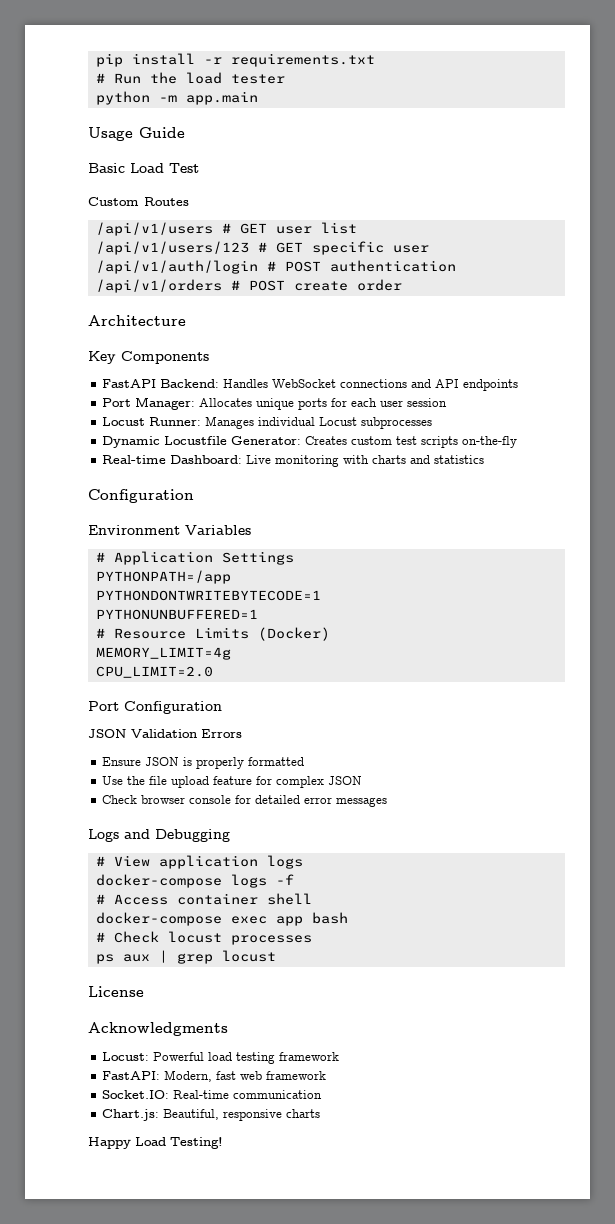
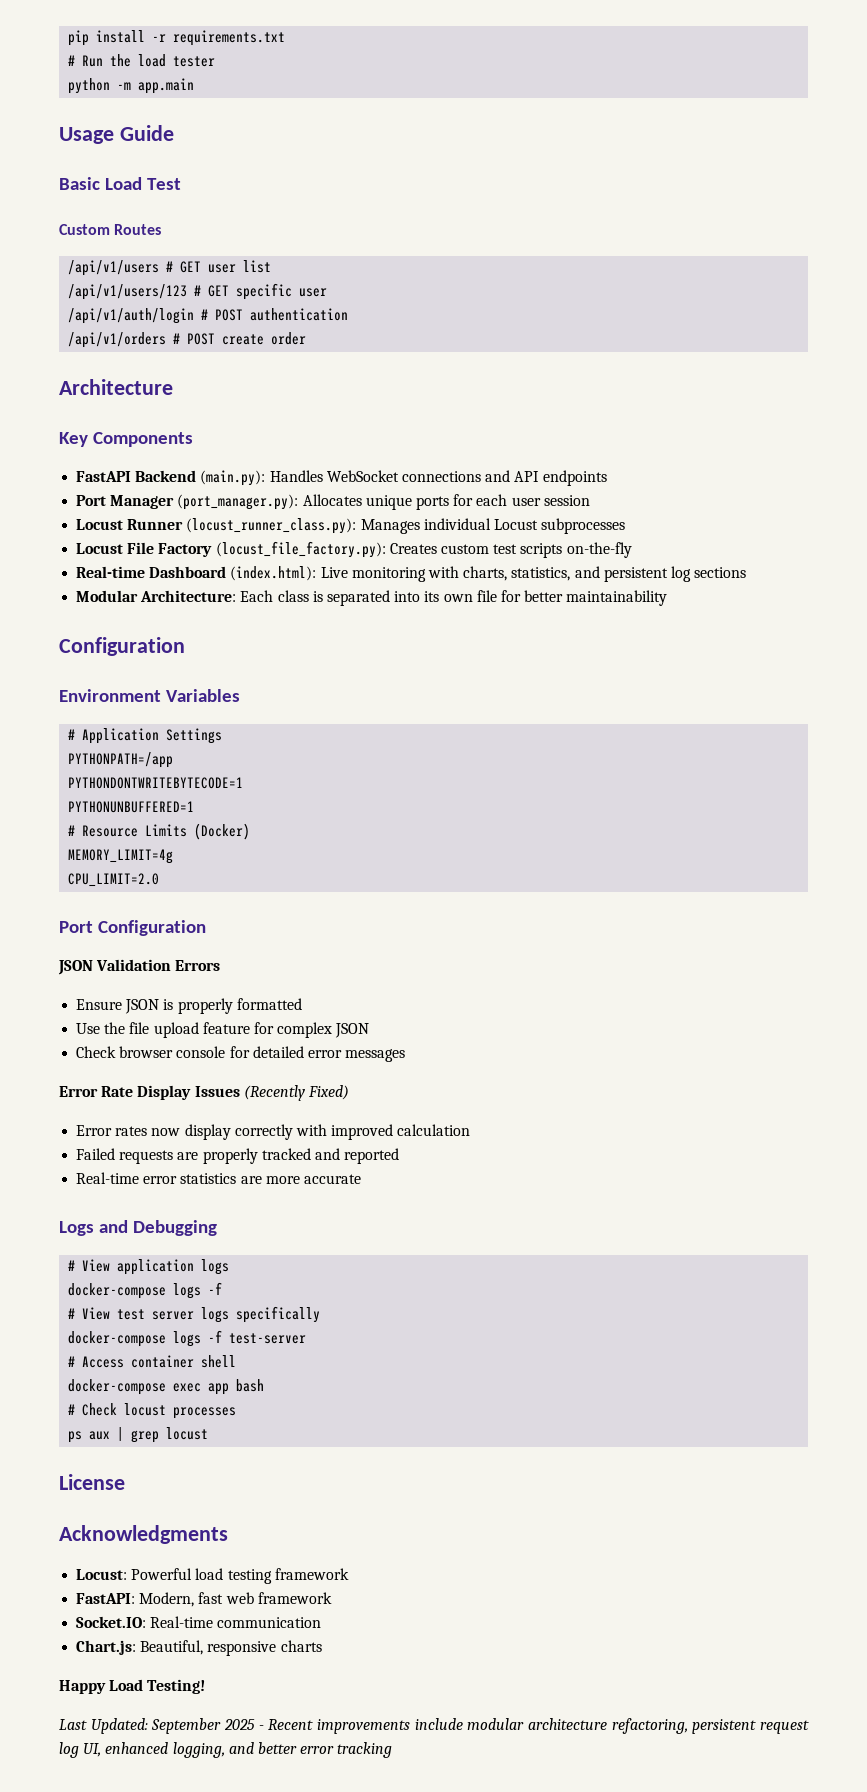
- FastAPI Backend: Handles WebSocket connections and API endpoints
+ FastAPI Backend (main.py): Handles WebSocket connections and API endpoints
- Port Manager: Allocates unique ports for each user session
+ Port Manager (port_manager.py): Allocates unique ports for each user session
- Locust Runner: Manages individual Locust subprocesses
+ Locust Runner (locust_runner_class.py): Manages individual Locust subprocesses
- Dynamic Locustfile Generator: Creates custom test scripts on-the-fly
+ Locust File Factory (locust_file_factory.py): Creates custom test scripts on-the-fly
- Real-time Dashboard: Live monitoring with charts and statistics
+ Real-time Dashboard (index.html): Live monitoring with charts, statistics, and persistent log sections
+ Modular Architecture: Each class is separated into its own file for better maintainability
+ Error Rate Display Issues (Recently Fixed)
+ Error rates now display correctly with improved calculation
+ Failed requests are properly tracked and reported
+ Real-time error statistics are more accurate
+ # View test server logs specifically
+ docker-compose logs -f test-server
+ Last Updated: September 2025 - Recent improvements include modular architecture refactoring, persistent request log UI, enhanced logging, and better error tracking

